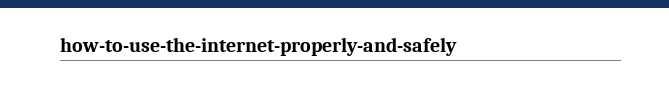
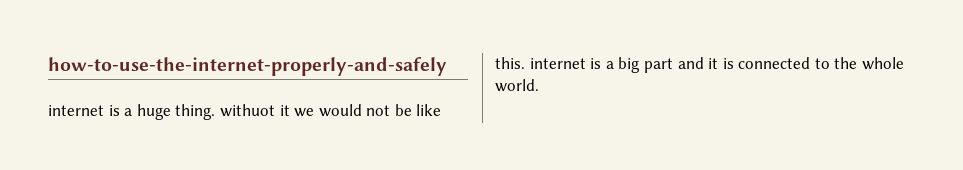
+ internet is a huge thing. withuot it we would not be like this. internet is a big part and it is connected to the whole world.

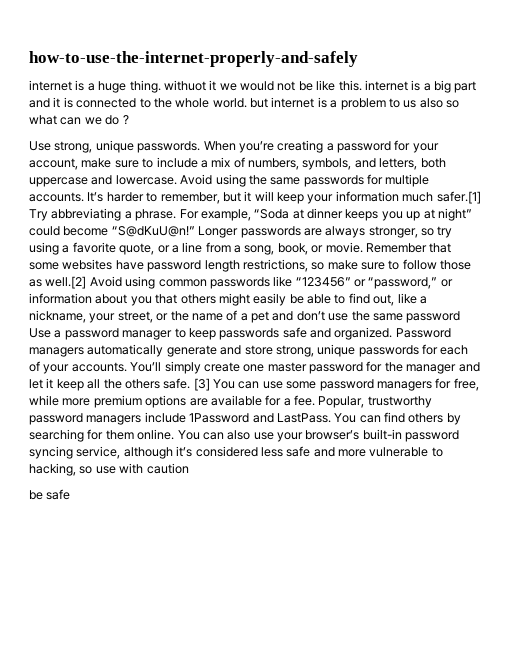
- internet is a huge thing. withuot it we would not be like this. internet is a big part and it is connected to the whole world.
+ internet is a huge thing. withuot it we would not be like this. internet is a big part and it is connected to the whole world. but internet is a problem to us also so what can we do ?
+ Use strong, unique passwords. When you’re creating a password for your account, make sure to include a mix of numbers, symbols, and letters, both uppercase and lowercase. Avoid using the same passwords for multiple accounts. It’s harder to remember, but it will keep your information much safer.[1] Try abbreviating a phrase. For example, “Soda at dinner keeps you up at night” could become “S@dKuU@n!” Longer passwords are always stronger, so try using a favorite quote, or a line from a song, book, or movie. Remember that some websites have password length restrictions, so make sure to follow those as well.[2] Avoid using common passwords like “123456” or “password,” or information about you that others might easily be able to find out, like a nickname, your street, or the name of a pet and don’t use the same password Use a password manager to keep passwords safe and organized. Password managers automatically generate and store strong, unique passwords for each of your accounts. You’ll simply create one master password for the manager and let it keep all the others safe. [3] You can use some password managers for free, while more premium options are available for a fee. Popular, trustworthy password managers include 1Password and LastPass. You can find others by searching for them online. You can also use your browser’s built-in password syncing service, although it’s considered less safe and more vulnerable to hacking, so use with caution
+ be safe

